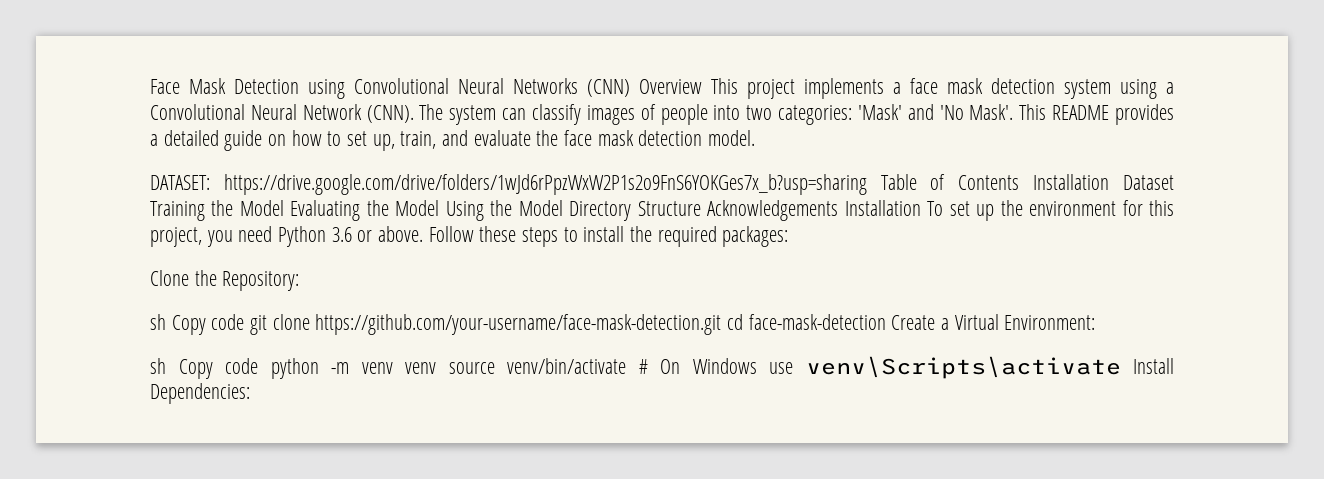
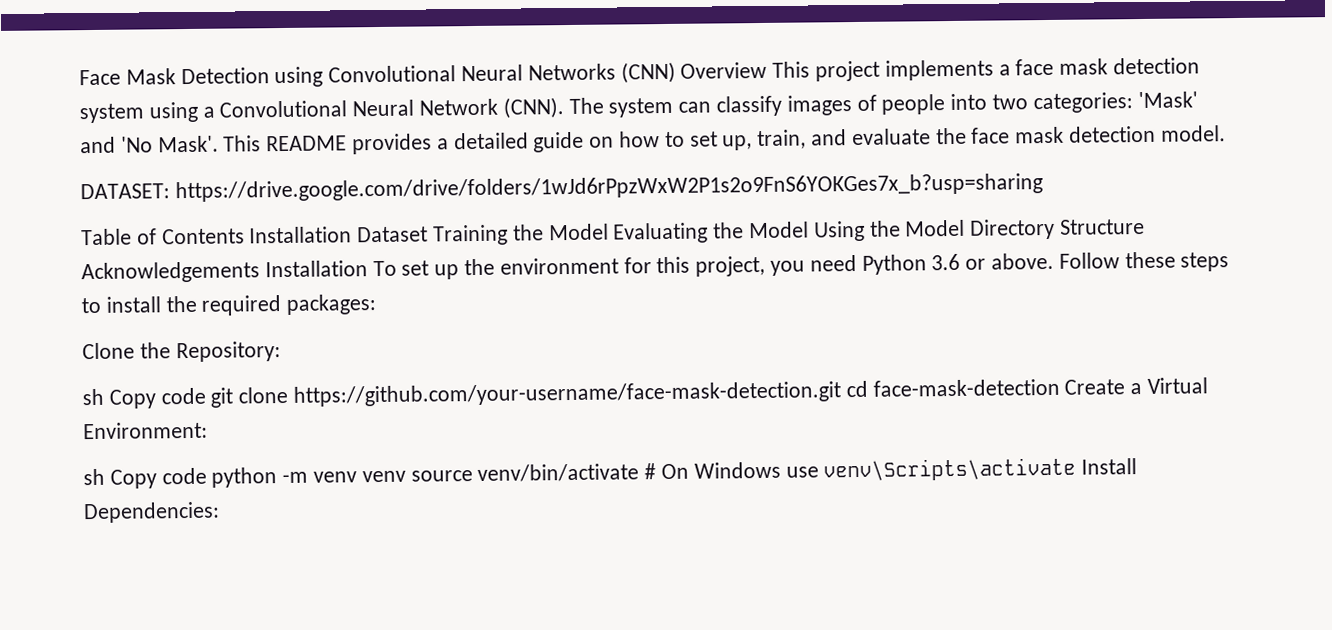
- DATASET: https://drive.google.com/drive/folders/1wJd6rPpzWxW2P1s2o9FnS6YOKGes7x_b?usp=sharing Table of Contents Installation Dataset Training the Model Evaluating the Model Using the Model Directory Structure Acknowledgements Installation To set up the environment for this project, you need Python 3.6 or above.
+ DATASET: https://drive.google.com/drive/folders/1wJd6rPpzWxW2P1s2o9FnS6YOKGes7x_b?usp=sharing
+ Table of Contents Installation Dataset Training the Model Evaluating the Model Using the Model Directory Structure Acknowledgements Installation To set up the environment for this project, you need Python 3.6 or above.

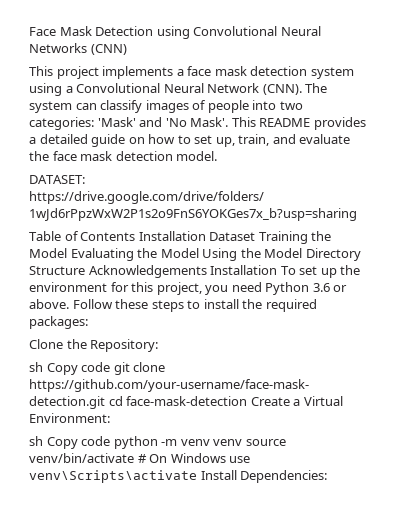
- Face Mask Detection using Convolutional Neural Networks (CNN) Overview This project implements a face mask detection system using a Convolutional Neural Network (CNN).
+ Face Mask Detection using Convolutional Neural Networks (CNN)
+ This project implements a face mask detection system using a Convolutional Neural Network (CNN).

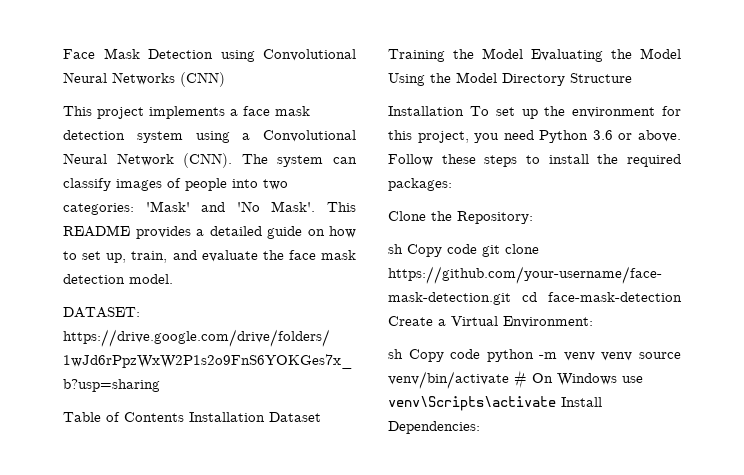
- Table of Contents Installation Dataset Training the Model Evaluating the Model Using the Model Directory Structure Acknowledgements Installation To set up the environment for this project, you need Python 3.6 or above.
+ Table of Contents Installation Dataset Training the Model Evaluating the Model Using the Model Directory Structure
+ Installation To set up the environment for this project, you need Python 3.6 or above.

